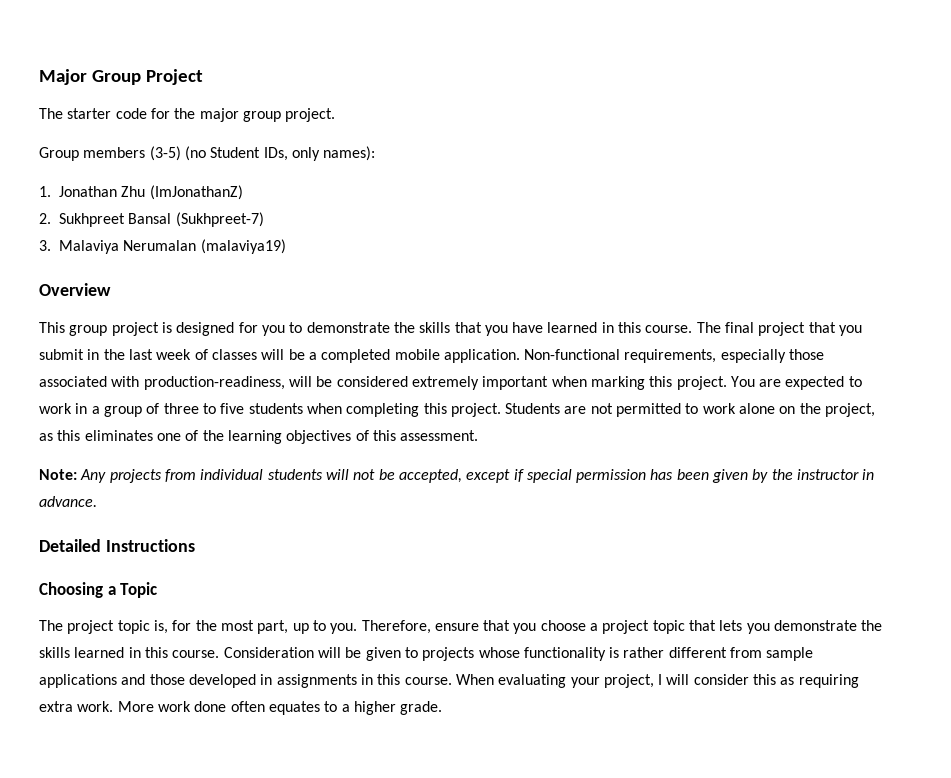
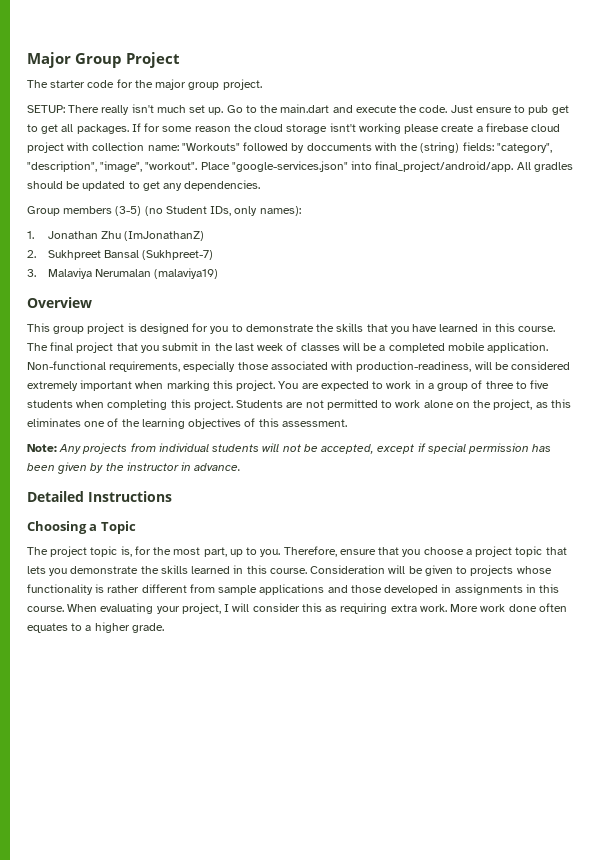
+ SETUP: There really isn't much set up. Go to the main.dart and execute the code. Just ensure to pub get to get all packages. If for some reason the cloud storage isnt't working please create a firebase cloud project with collection name: "Workouts" followed by doccuments with the (string) fields: "category", "description", "image", "workout". Place "google-services.json" into final_project/android/app. All gradles should be updated to get any dependencies.

